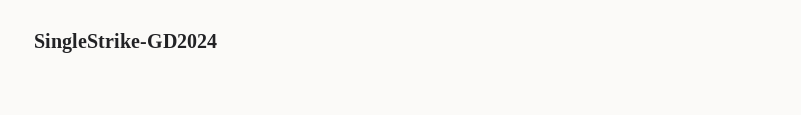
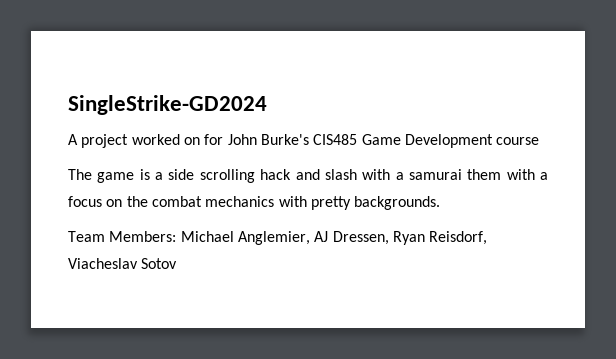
+ A project worked on for John Burke's CIS485 Game Development course
+ The game is a side scrolling hack and slash with a samurai them with a focus on the combat mechanics with pretty backgrounds.
+ Team Members: Michael Anglemier, AJ Dressen, Ryan Reisdorf, Viacheslav Sotov

